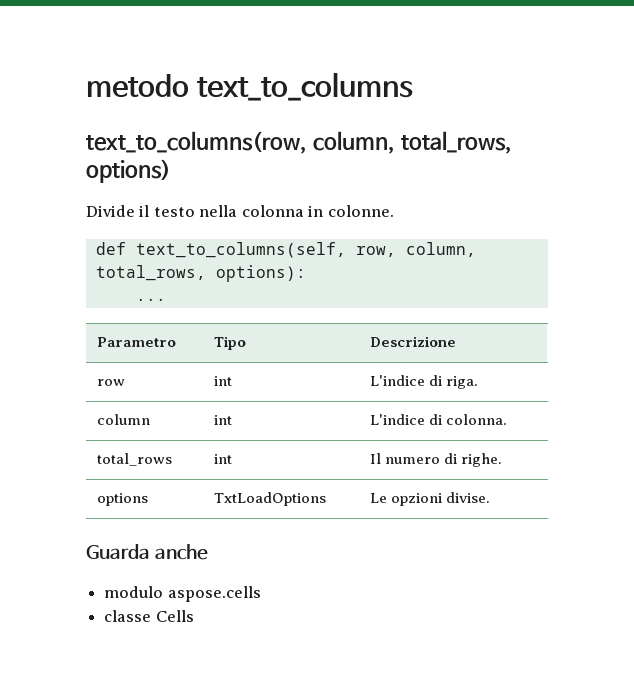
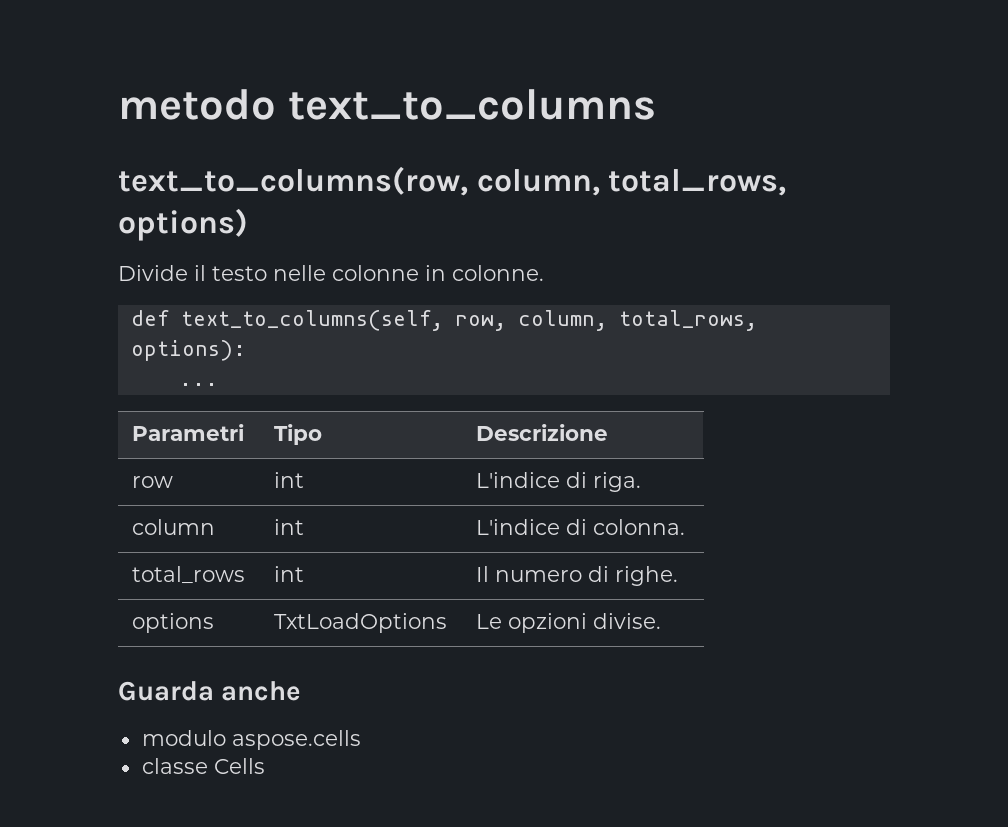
- Divide il testo nella colonna in colonne.
+ Divide il testo nelle colonne in colonne.
- Parametro | Tipo | Descrizione
+ Parametri | Tipo | Descrizione

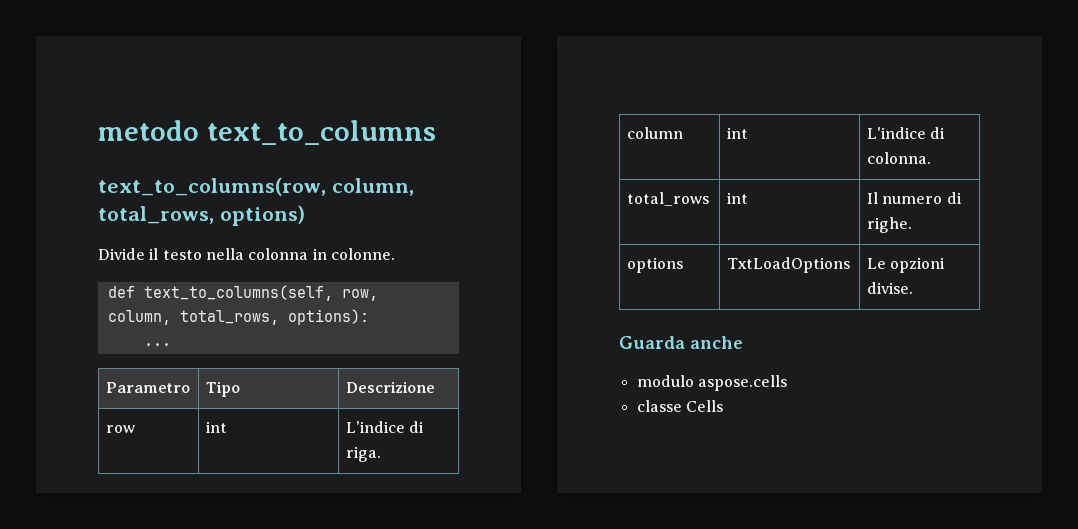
- Divide il testo nelle colonne in colonne.
+ Divide il testo nella colonna in colonne.
- Parametri | Tipo | Descrizione
+ Parametro | Tipo | Descrizione

